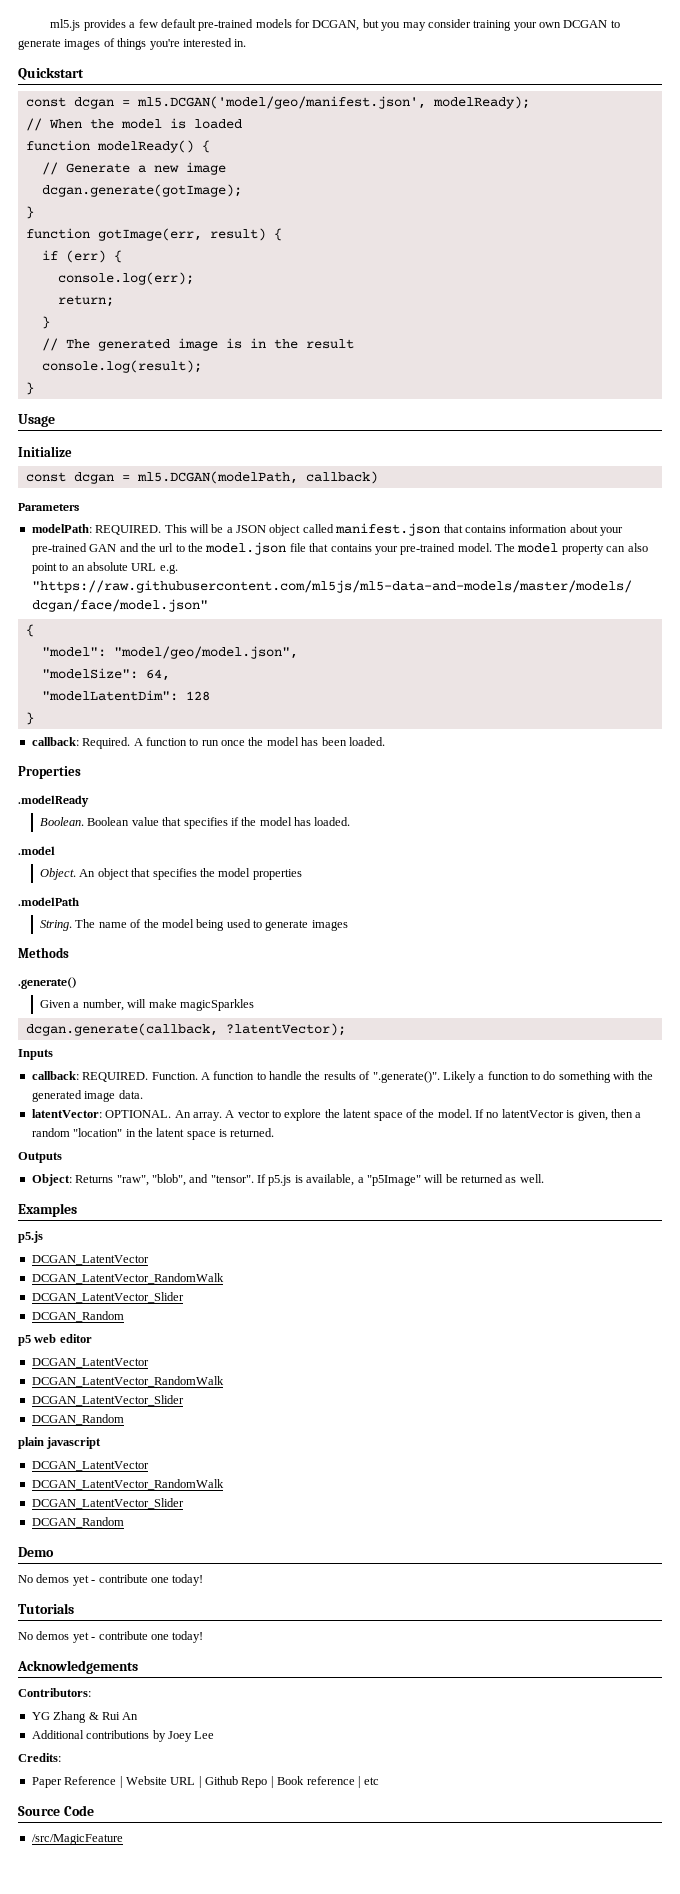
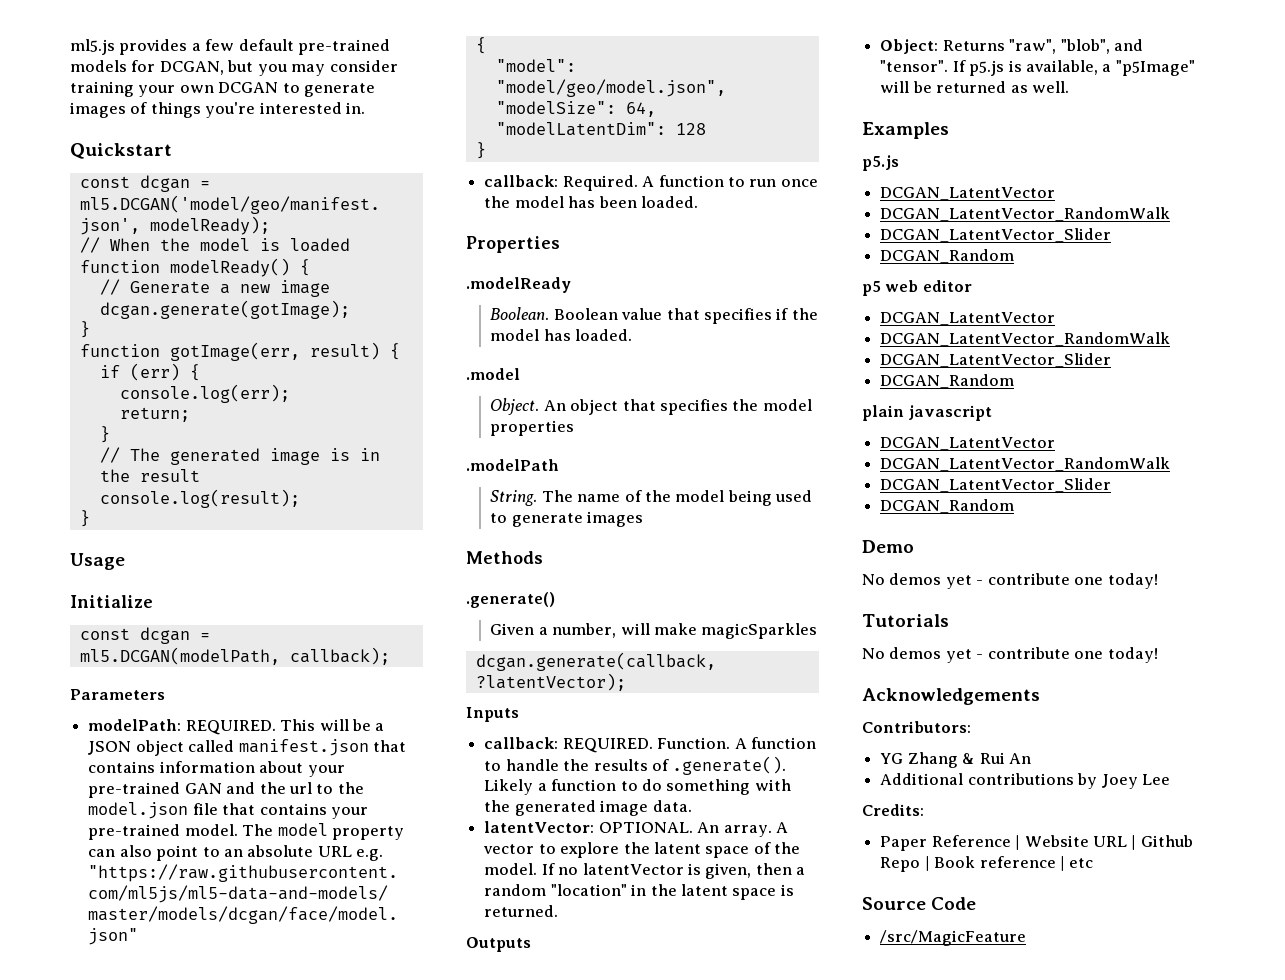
- const dcgan = ml5.DCGAN(modelPath, callback)
+ const dcgan = ml5.DCGAN(modelPath, callback);
- A function to handle the results of ".generate()". Likely a function to do something with the generated image data.
+ A function to handle the results of .generate(). Likely a function to do something with the generated image data.

